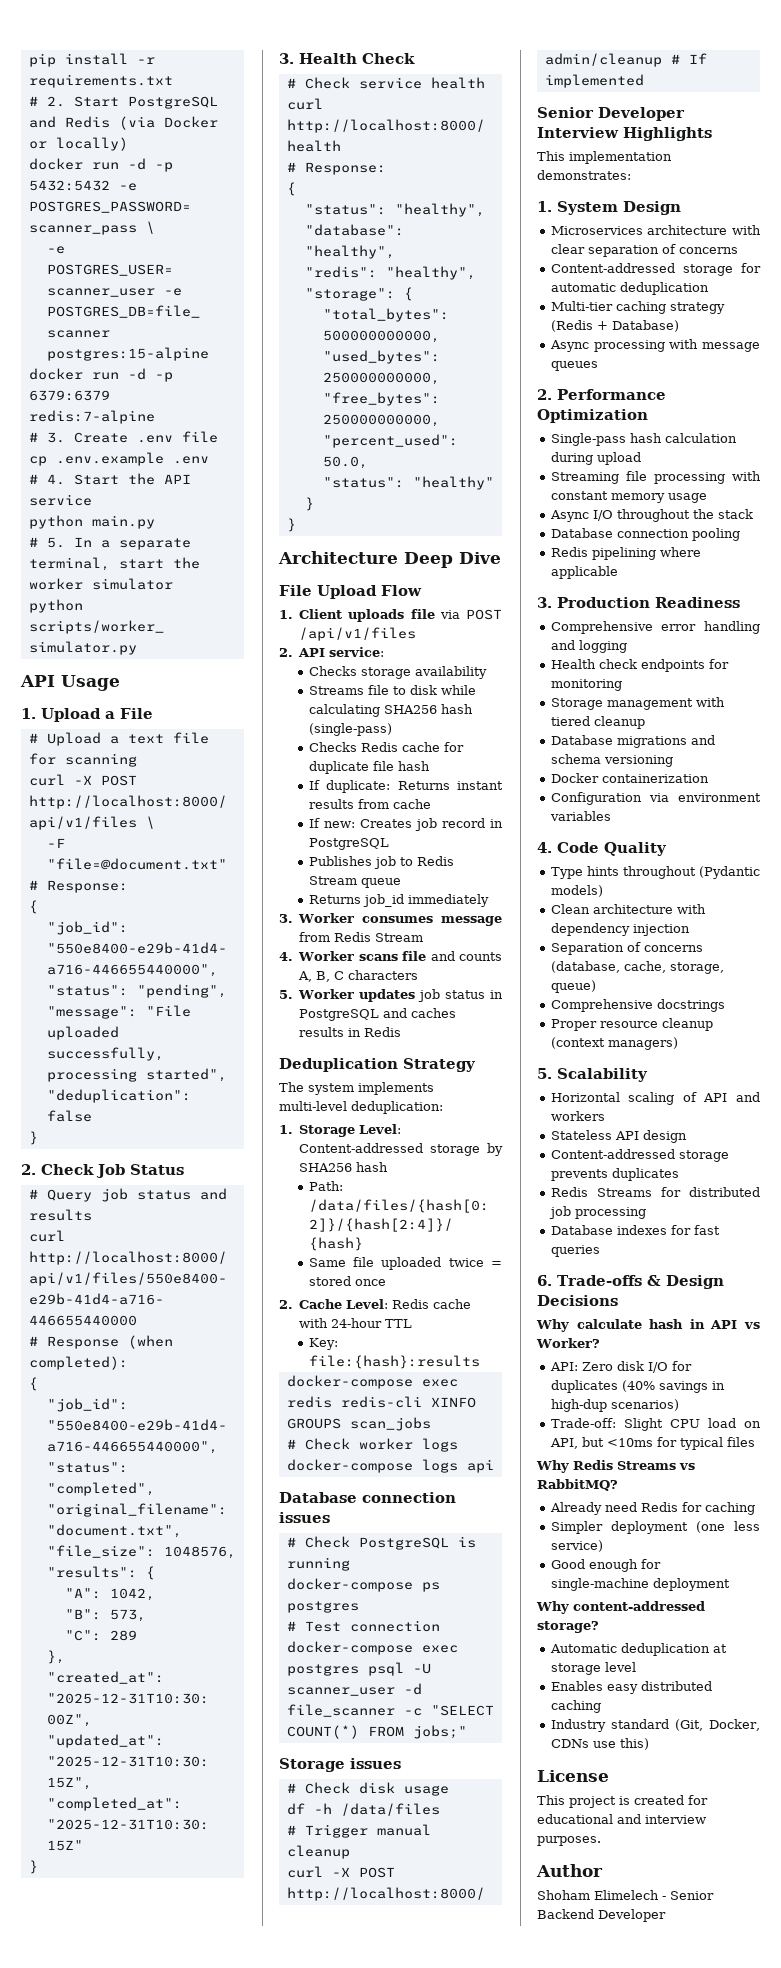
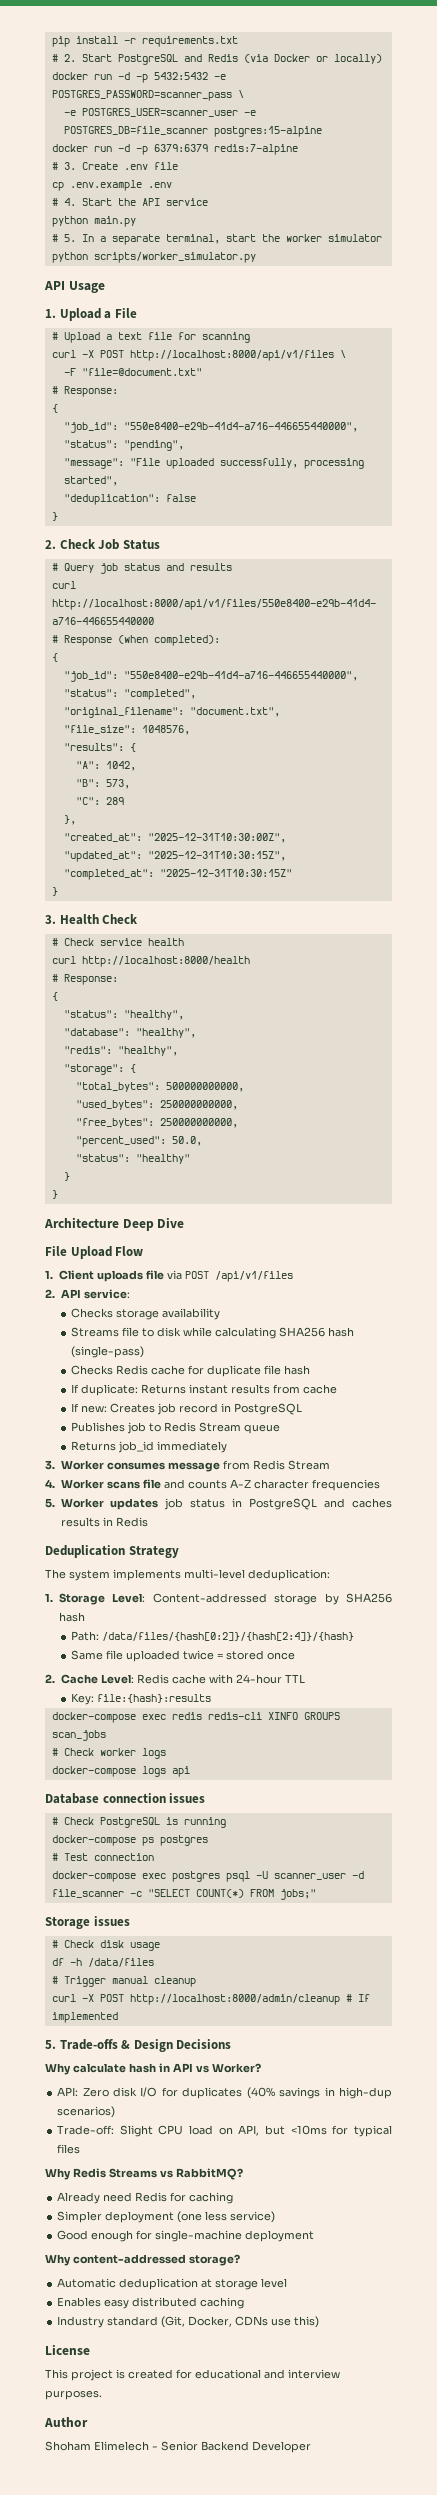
- 4. Worker scans file and counts A, B, C characters
+ 4. Worker scans file and counts A-Z character frequencies
- Senior Developer Interview Highlights
- This implementation demonstrates:
- 1. System Design
- Microservices architecture with clear separation of concerns
- Content-addressed storage for automatic deduplication
- Multi-tier caching strategy (Redis + Database)
- Async processing with message queues
- 2. Performance Optimization
- Single-pass hash calculation during upload
- Streaming file processing with constant memory usage
- Async I/O throughout the stack
- Database connection pooling
- Redis pipelining where applicable
- 3. Production Readiness
- Comprehensive error handling and logging
- Health check endpoints for monitoring
- Storage management with tiered cleanup
- Database migrations and schema versioning
- Docker containerization
- Configuration via environment variables
- 4. Code Quality
- Type hints throughout (Pydantic models)
- Clean architecture with dependency injection
- Separation of concerns (database, cache, storage, queue)
- Comprehensive docstrings
- Proper resource cleanup (context managers)
- 5. Scalability
- Horizontal scaling of API and workers
- Stateless API design
- Content-addressed storage prevents duplicates
- Redis Streams for distributed job processing
- Database indexes for fast queries
- 6. Trade-offs & Design Decisions
+ 5. Trade-offs & Design Decisions

